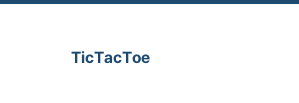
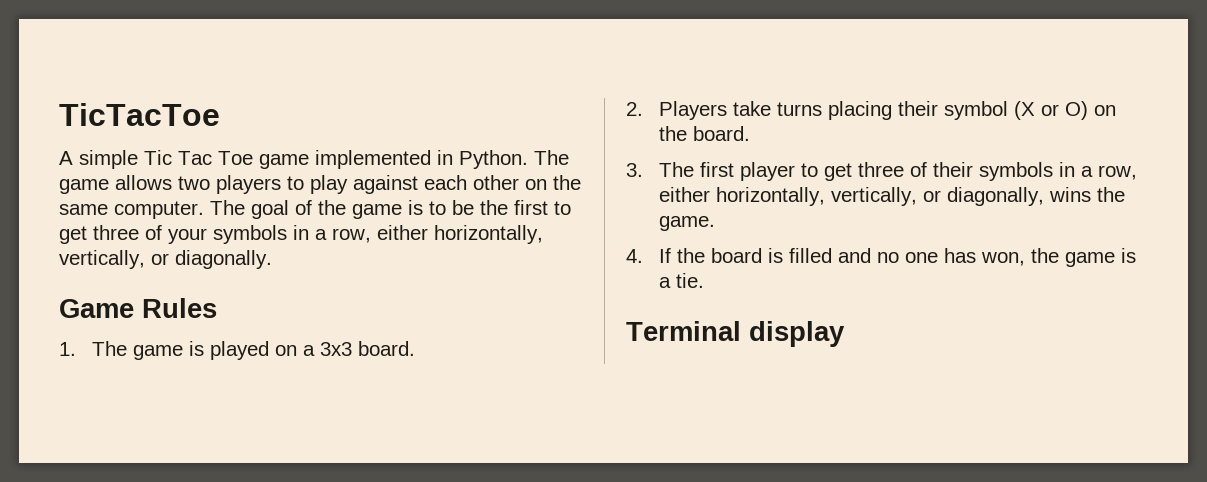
+ A simple Tic Tac Toe game implemented in Python. The game allows two players to play against each other on the same computer. The goal of the game is to be the first to get three of your symbols in a row, either horizontally, vertically, or diagonally.
+ Game Rules
+ 1. The game is played on a 3x3 board.
+ 2. Players take turns placing their symbol (X or O) on the board.
+ 3. The first player to get three of their symbols in a row, either horizontally, vertically, or diagonally, wins the game.
+ 4. If the board is filled and no one has won, the game is a tie.
+ Terminal display

